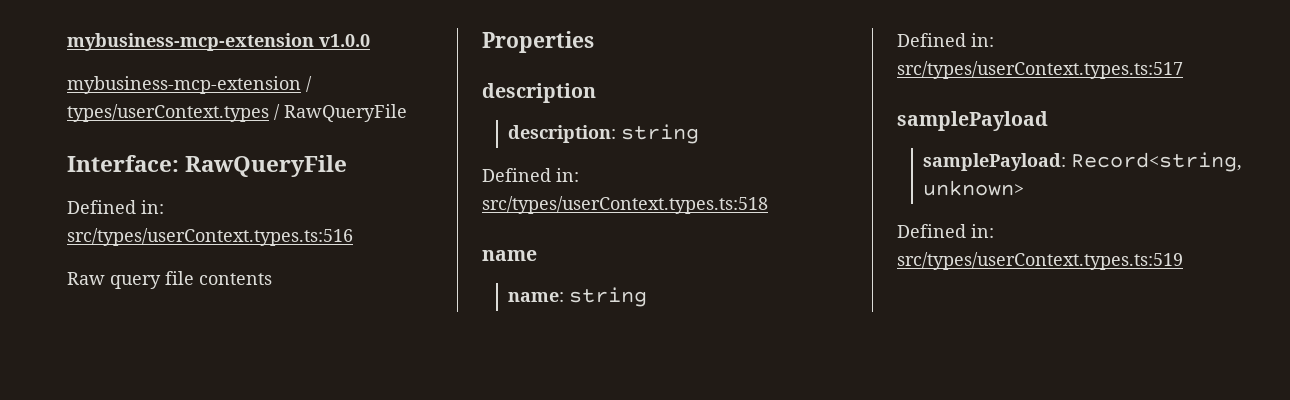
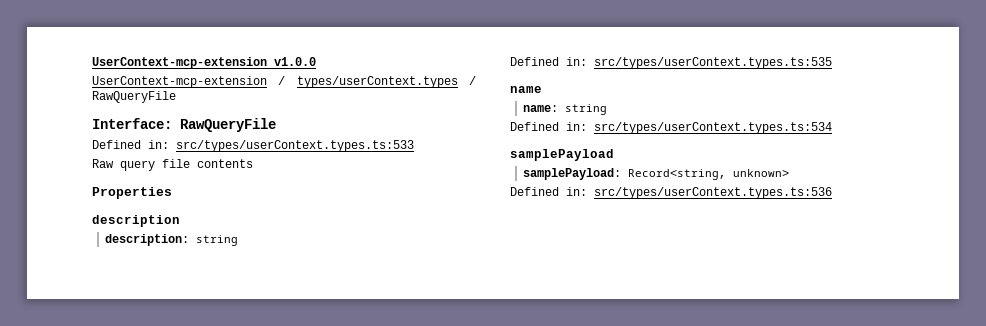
- mybusiness-mcp-extension v1.0.0
+ UserContext-mcp-extension v1.0.0
- mybusiness-mcp-extension / types/userContext.types / RawQueryFile
+ UserContext-mcp-extension / types/userContext.types / RawQueryFile
- Defined in: src/types/userContext.types.ts:516
+ Defined in: src/types/userContext.types.ts:533
- Defined in: src/types/userContext.types.ts:518
+ Defined in: src/types/userContext.types.ts:535
- Defined in: src/types/userContext.types.ts:517
+ Defined in: src/types/userContext.types.ts:534
- Defined in: src/types/userContext.types.ts:519
+ Defined in: src/types/userContext.types.ts:536

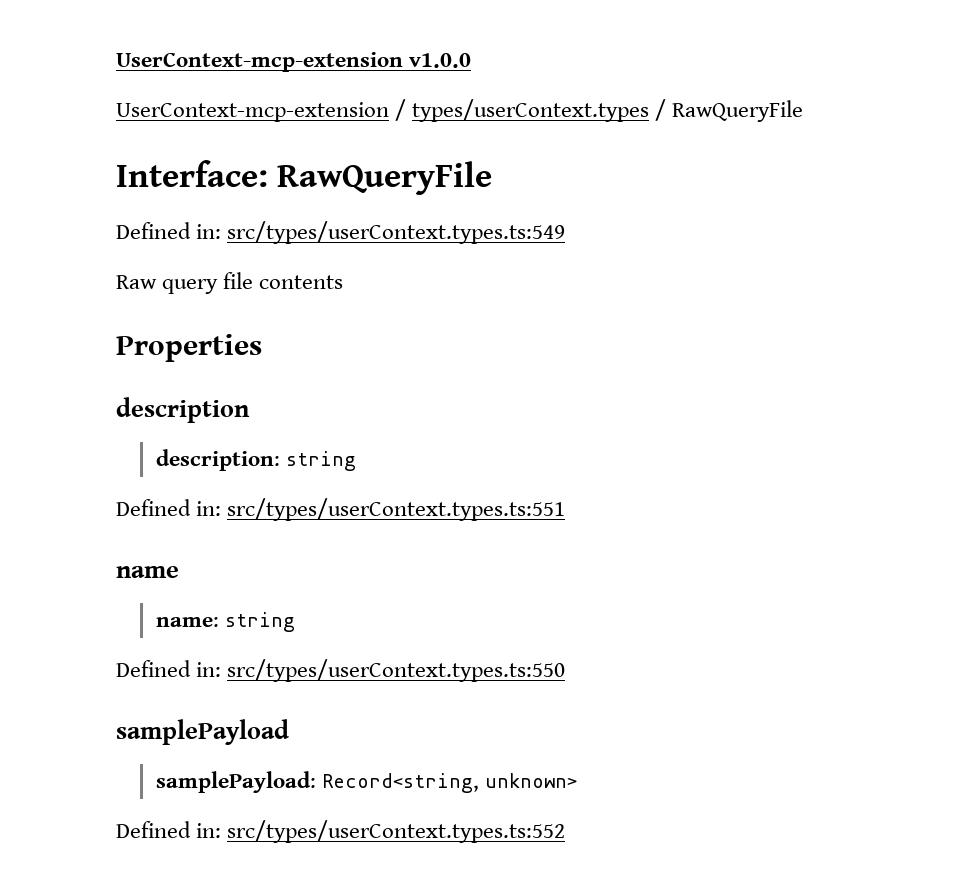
- Defined in: src/types/userContext.types.ts:533
+ Defined in: src/types/userContext.types.ts:549
- Defined in: src/types/userContext.types.ts:535
+ Defined in: src/types/userContext.types.ts:551
- Defined in: src/types/userContext.types.ts:534
+ Defined in: src/types/userContext.types.ts:550
- Defined in: src/types/userContext.types.ts:536
+ Defined in: src/types/userContext.types.ts:552

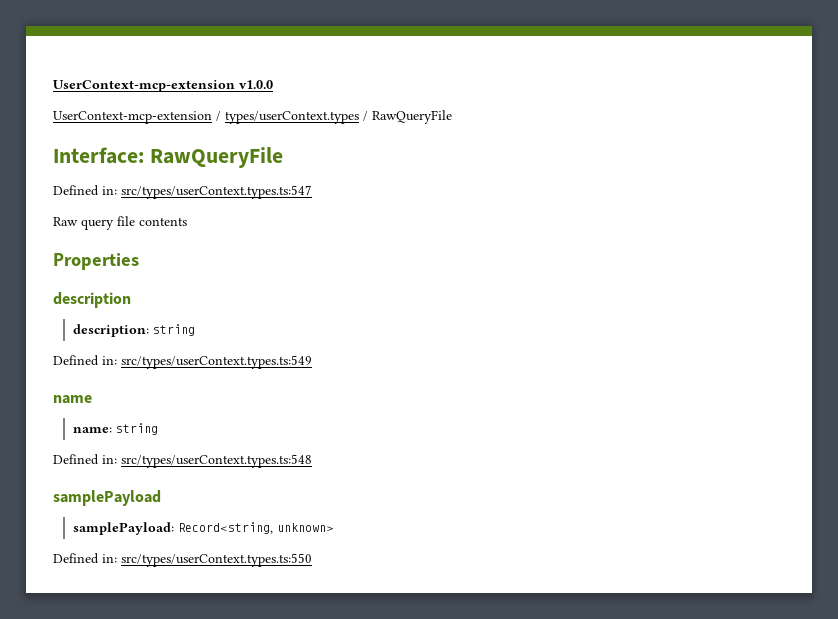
- Defined in: src/types/userContext.types.ts:549
+ Defined in: src/types/userContext.types.ts:547
- Defined in: src/types/userContext.types.ts:551
+ Defined in: src/types/userContext.types.ts:549
- Defined in: src/types/userContext.types.ts:550
+ Defined in: src/types/userContext.types.ts:548
- Defined in: src/types/userContext.types.ts:552
+ Defined in: src/types/userContext.types.ts:550

